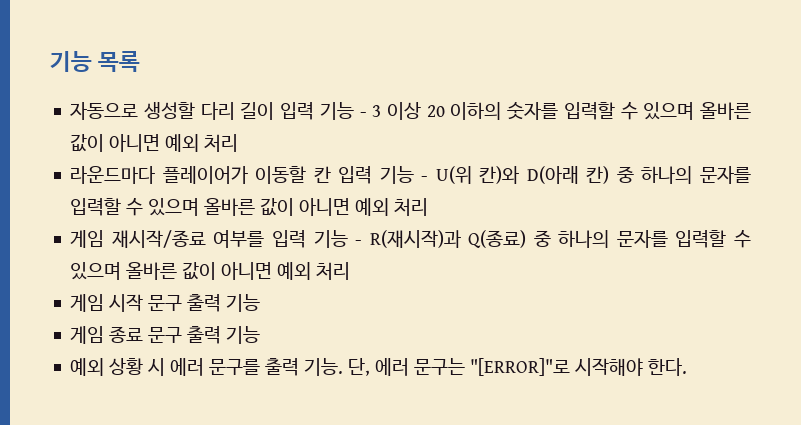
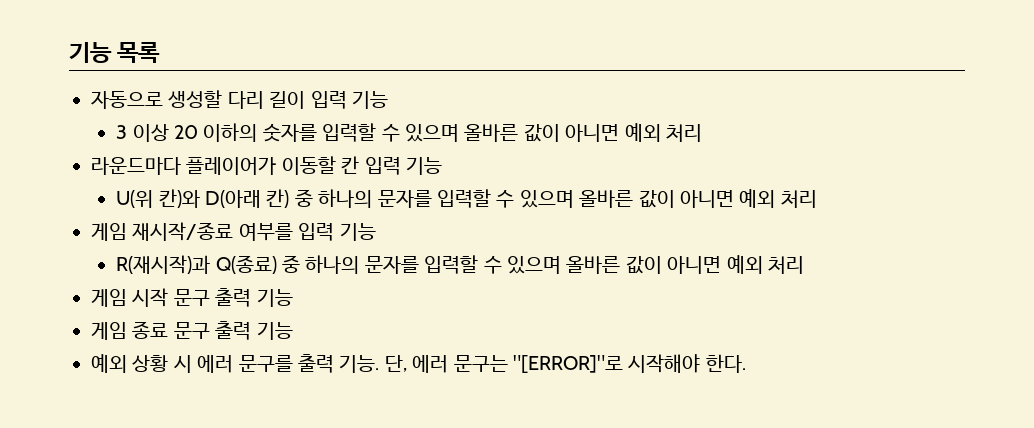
- 자동으로 생성할 다리 길이 입력 기능 - 3 이상 20 이하의 숫자를 입력할 수 있으며 올바른 값이 아니면 예외 처리
+ 자동으로 생성할 다리 길이 입력 기능
+ 3 이상 20 이하의 숫자를 입력할 수 있으며 올바른 값이 아니면 예외 처리
- 라운드마다 플레이어가 이동할 칸 입력 기능 - U(위 칸)와 D(아래 칸) 중 하나의 문자를 입력할 수 있으며 올바른 값이 아니면 예외 처리
+ 라운드마다 플레이어가 이동할 칸 입력 기능
+ U(위 칸)와 D(아래 칸) 중 하나의 문자를 입력할 수 있으며 올바른 값이 아니면 예외 처리
- 게임 재시작/종료 여부를 입력 기능 - R(재시작)과 Q(종료) 중 하나의 문자를 입력할 수 있으며 올바른 값이 아니면 예외 처리
+ 게임 재시작/종료 여부를 입력 기능
+ R(재시작)과 Q(종료) 중 하나의 문자를 입력할 수 있으며 올바른 값이 아니면 예외 처리

